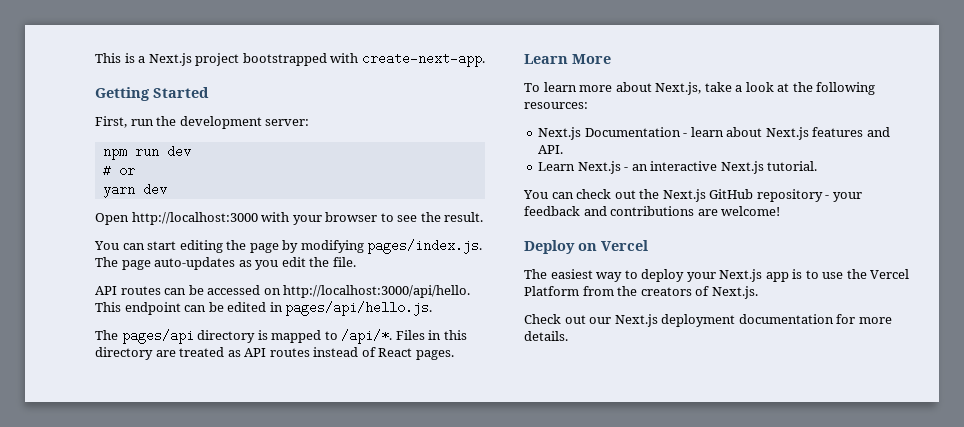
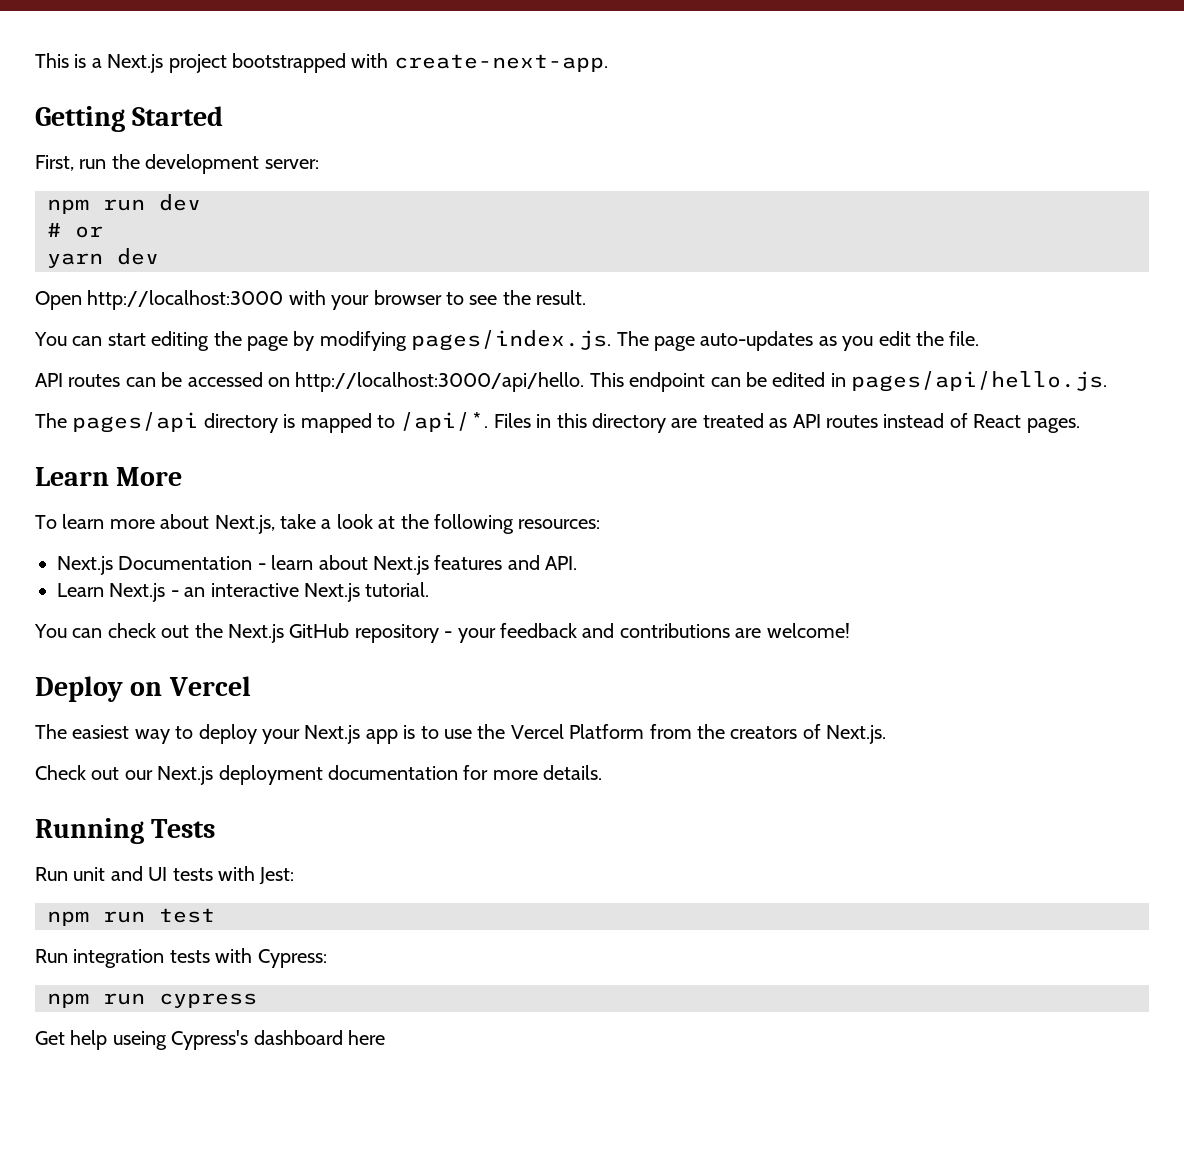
+ Running Tests
+ Run unit and UI tests with Jest:
+ npm run test
+ Run integration tests with Cypress:
+ npm run cypress
+ Get help useing Cypress's dashboard here

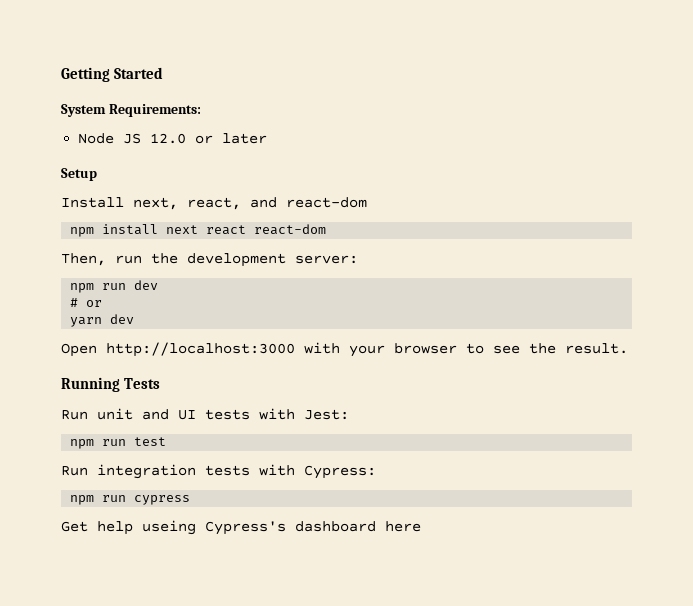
- This is a Next.js project bootstrapped with create-next-app.
  Getting Started
- First, run the development server:
+ System Requirements:
+ Node JS 12.0 or later
+ Setup
+ Install next, react, and react-dom
+ npm install next react react-dom
+ Then, run the development server:
- You can start editing the page by modifying pages/index.js. The page auto-updates as you edit the file.
- API routes can be accessed on http://localhost:3000/api/hello. This endpoint can be edited in pages/api/hello.js.
- The pages/api directory is mapped to /api/*. Files in this directory are treated as API routes instead of React pages.
- Learn More
- To learn more about Next.js, take a look at the following resources:
- Next.js Documentation - learn about Next.js features and API.
- Learn Next.js - an interactive Next.js tutorial.
- You can check out the Next.js GitHub repository - your feedback and contributions are welcome!
- Deploy on Vercel
- The easiest way to deploy your Next.js app is to use the Vercel Platform from the creators of Next.js.
- Check out our Next.js deployment documentation for more details.

